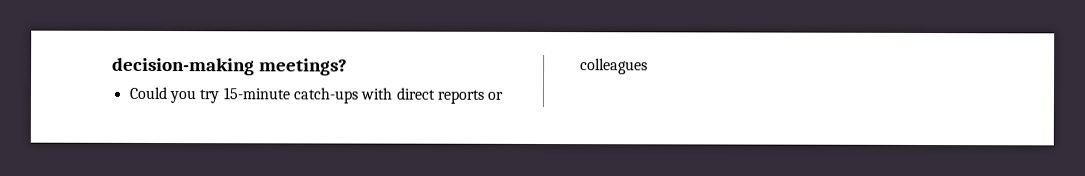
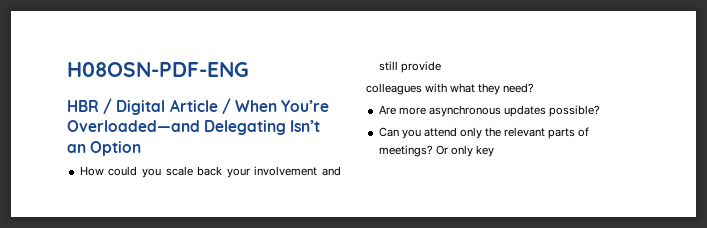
- decision-making meetings?
- Could you try 15-minute catch-ups with direct reports or colleagues
+ H08OSN-PDF-ENG
+ HBR / Digital Article / When You’re Overloaded—and Delegating Isn’t an Option
+ How could you scale back your involvement and still provide
+ colleagues with what they need?
+ Are more asynchronous updates possible?
+ Can you attend only the relevant parts of meetings? Or only key

